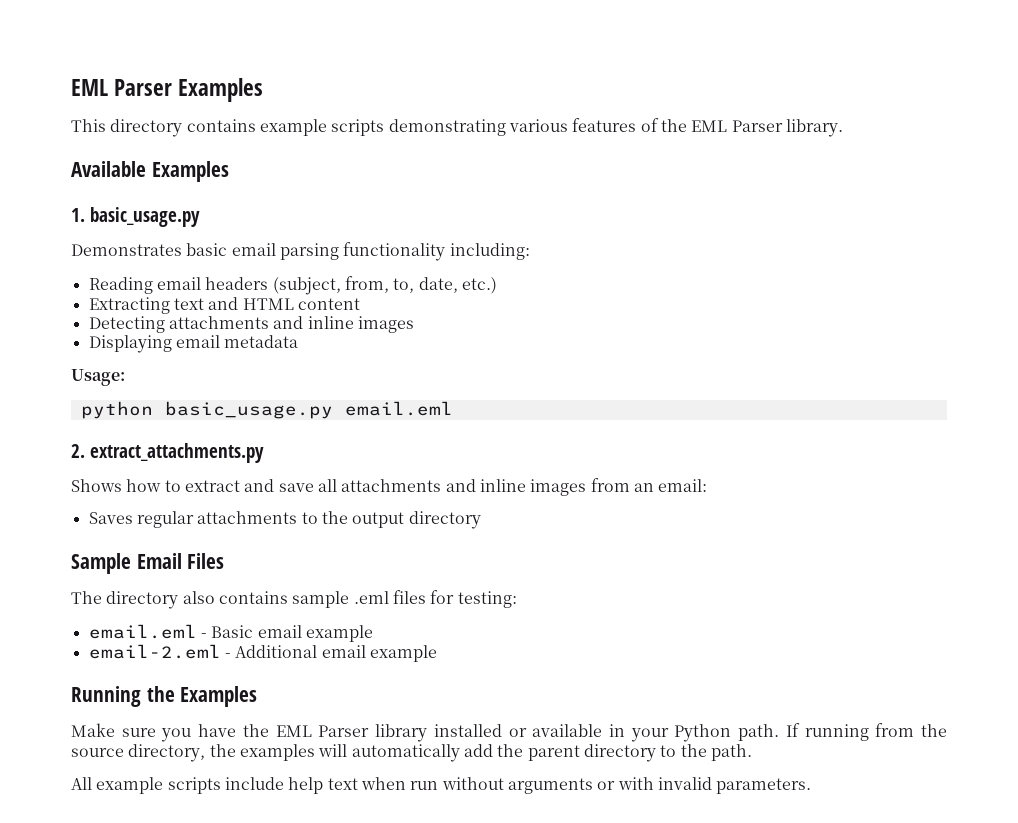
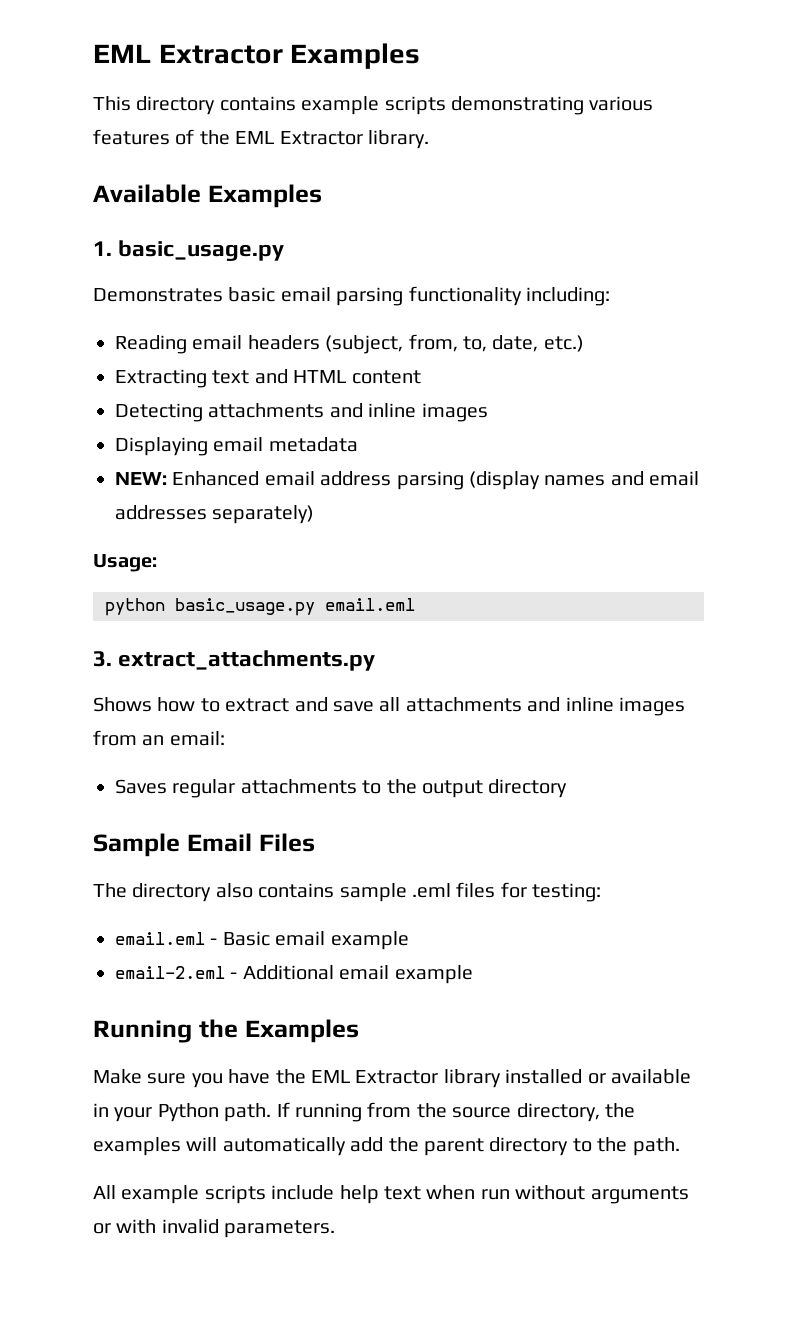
- EML Parser Examples
+ EML Extractor Examples
- This directory contains example scripts demonstrating various features of the EML Parser library.
+ This directory contains example scripts demonstrating various features of the EML Extractor library.
+ NEW: Enhanced email address parsing (display names and email addresses separately)
- 2. extract_attachments.py
+ 3. extract_attachments.py
- Make sure you have the EML Parser library installed or available in your Python path.
+ Make sure you have the EML Extractor library installed or available in your Python path.

